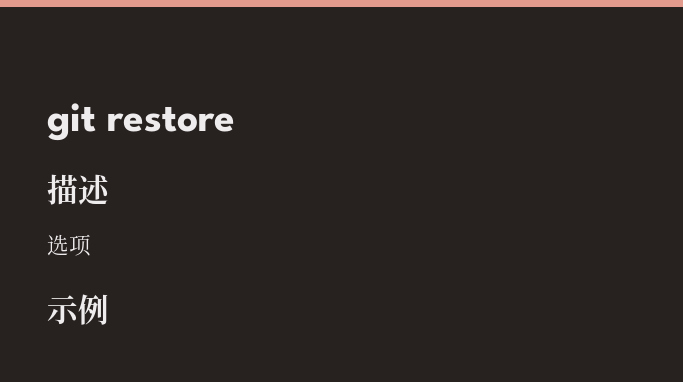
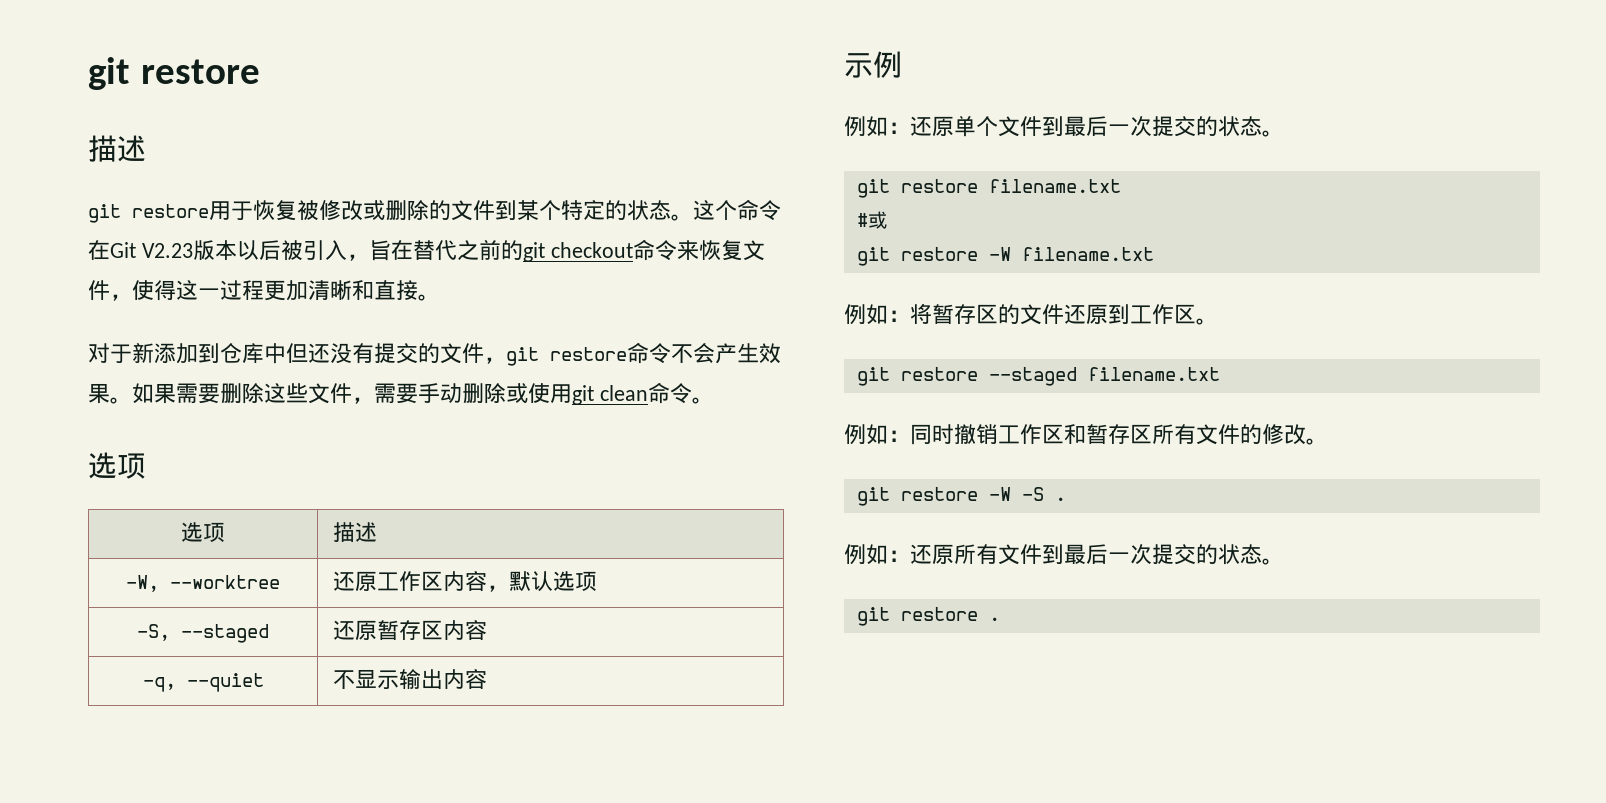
+ git restore用于恢复被修改或删除的文件到某个特定的状态。这个命令在Git V2.23版本以后被引入，旨在替代之前的git checkout命令来恢复文件，使得这一过程更加清晰和直接。
+ 对于新添加到仓库中但还没有提交的文件，git restore命令不会产生效果。如果需要删除这些文件，需要手动删除或使用git clean命令。
  选项
+ 选项 | 描述
+ -W, --worktree | 还原工作区内容，默认选项
+ -S, --staged | 还原暂存区内容
+ -q, --quiet | 不显示输出内容
  示例
+ 例如：还原单个文件到最后一次提交的状态。
+ git restore filename.txt
+ #或
+ git restore -W filename.txt
+ 例如：将暂存区的文件还原到工作区。
+ git restore --staged filename.txt
+ 例如：同时撤销工作区和暂存区所有文件的修改。
+ git restore -W -S .
+ 例如：还原所有文件到最后一次提交的状态。
+ git restore .

